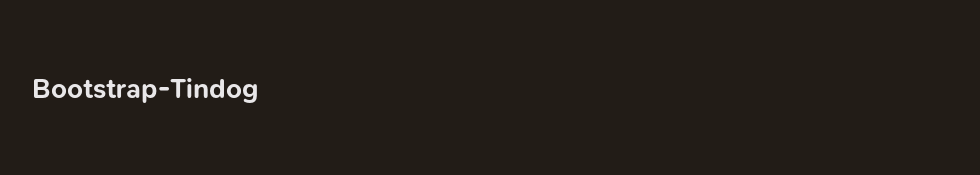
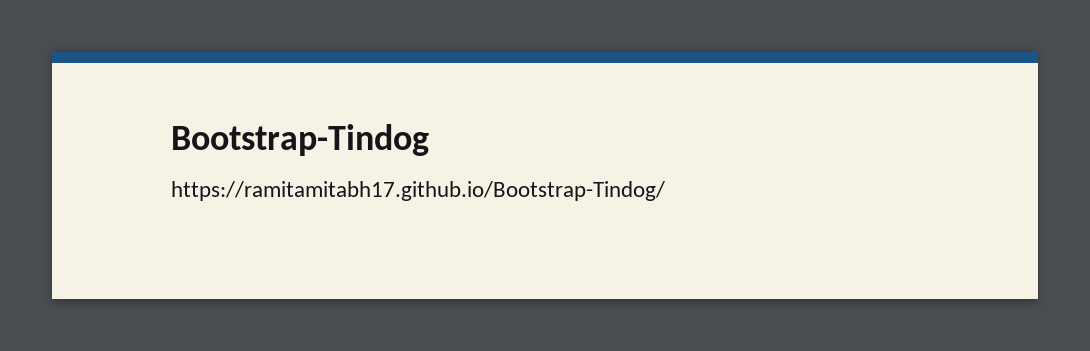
+ https://ramitamitabh17.github.io/Bootstrap-Tindog/

